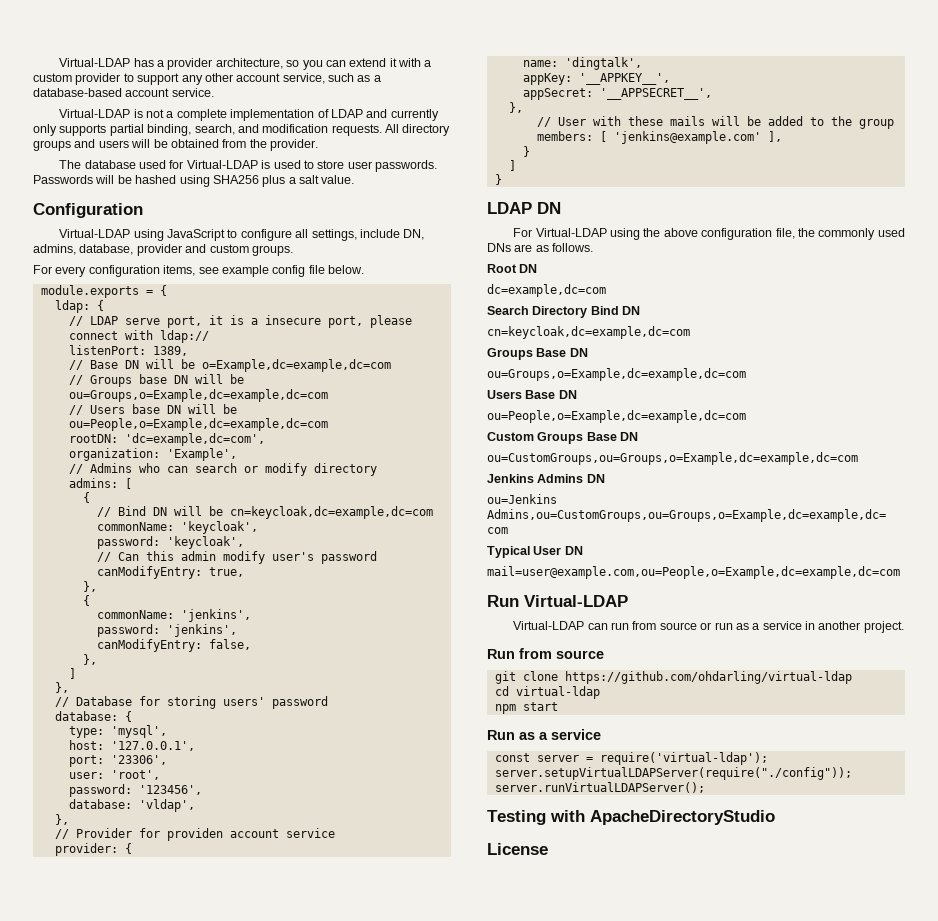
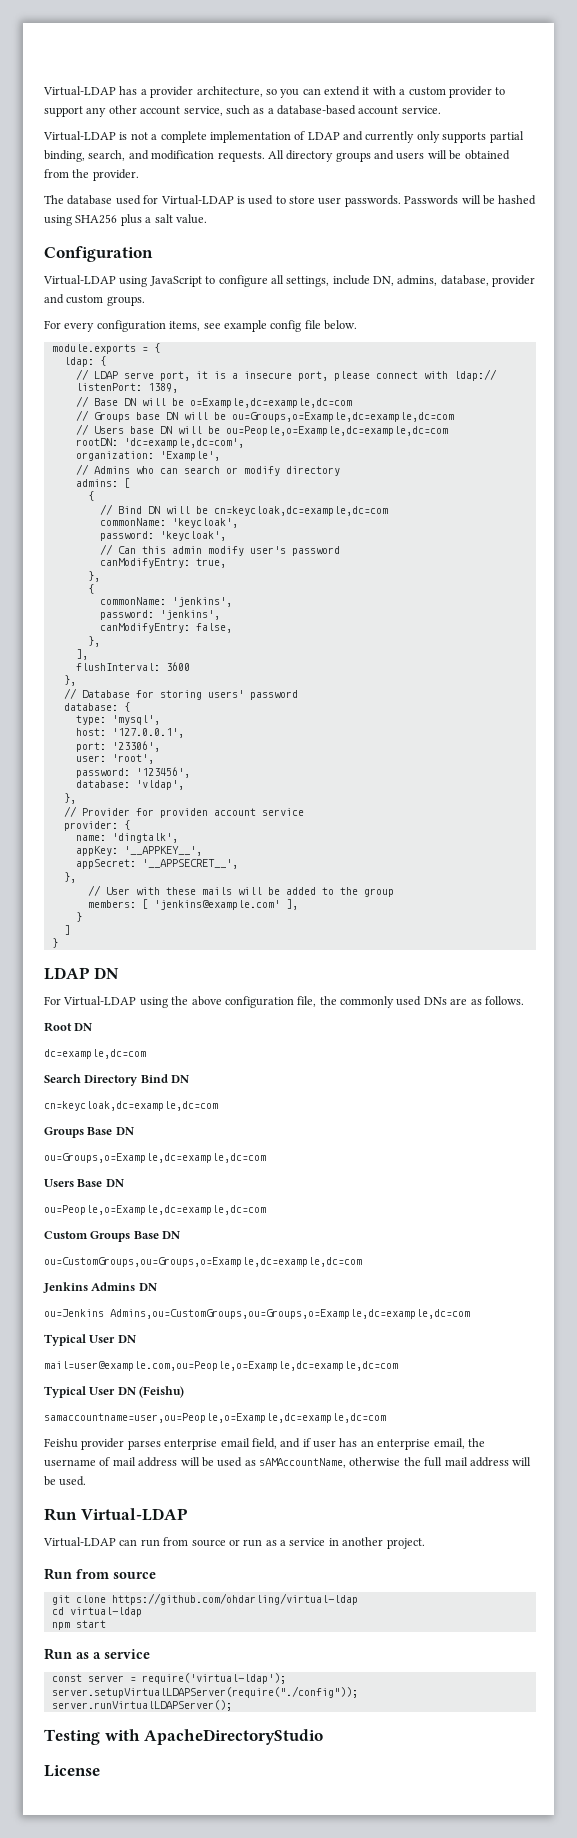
  canModifyEntry: false,
  },
- ]
+ ],
+ flushInterval: 3600
+ Typical User DN (Feishu)
+ samaccountname=user,ou=People,o=Example,dc=example,dc=com
+ Feishu provider parses enterprise email field, and if user has an enterprise email, the username of mail address will be used as sAMAccountName, otherwise the full mail address will be used.

